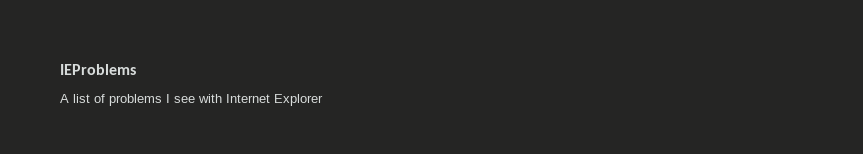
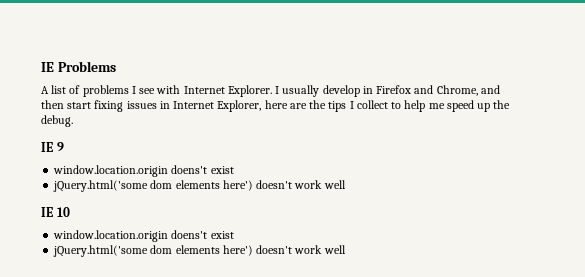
- IEProblems
+ IE Problems
- A list of problems I see with Internet Explorer
+ A list of problems I see with Internet Explorer. I usually develop in Firefox and Chrome, and then start fixing issues in Internet Explorer, here are the tips I collect to help me speed up the debug.
+ IE 9
+ window.location.origin doens't exist
+ jQuery.html('some dom elements here') doesn't work well
+ IE 10
+ window.location.origin doens't exist
+ jQuery.html('some dom elements here') doesn't work well

